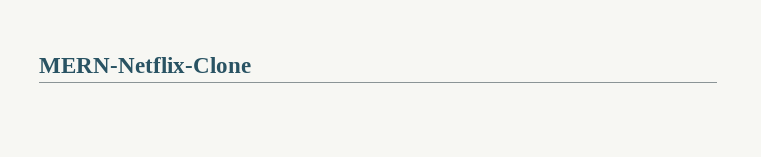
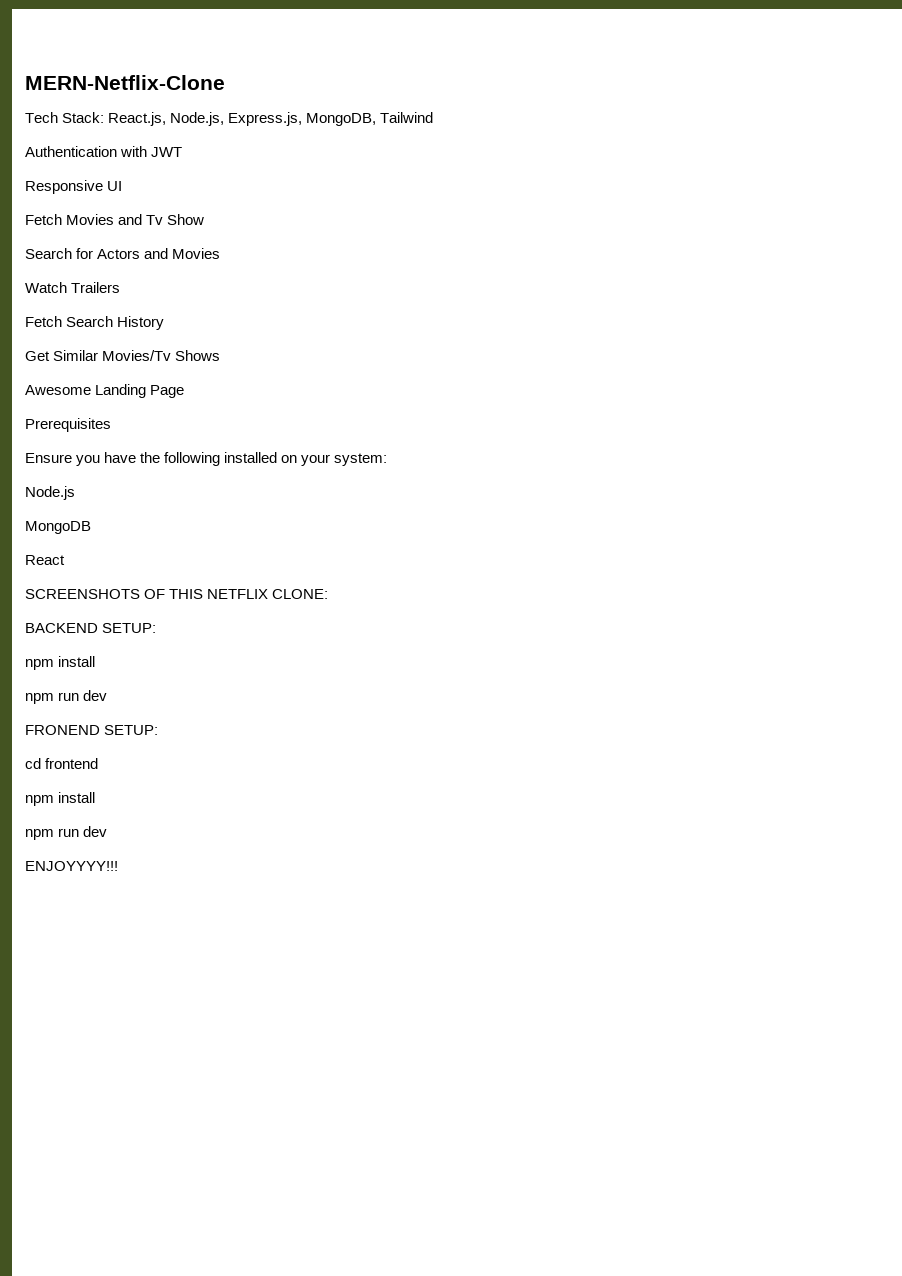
+ Tech Stack: React.js, Node.js, Express.js, MongoDB, Tailwind
+ Authentication with JWT
+ Responsive UI
+ Fetch Movies and Tv Show
+ Search for Actors and Movies
+ Watch Trailers
+ Fetch Search History
+ Get Similar Movies/Tv Shows
+ Awesome Landing Page
+ Prerequisites
+ Ensure you have the following installed on your system:
+ Node.js
+ MongoDB
+ React
+ SCREENSHOTS OF THIS NETFLIX CLONE:
+ BACKEND SETUP:
+ npm install
+ npm run dev
+ FRONEND SETUP:
+ cd frontend
+ npm install
+ npm run dev
+ ENJOYYYY!!!

